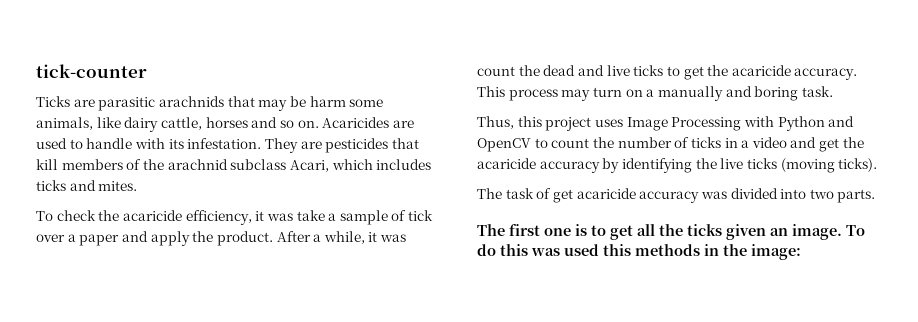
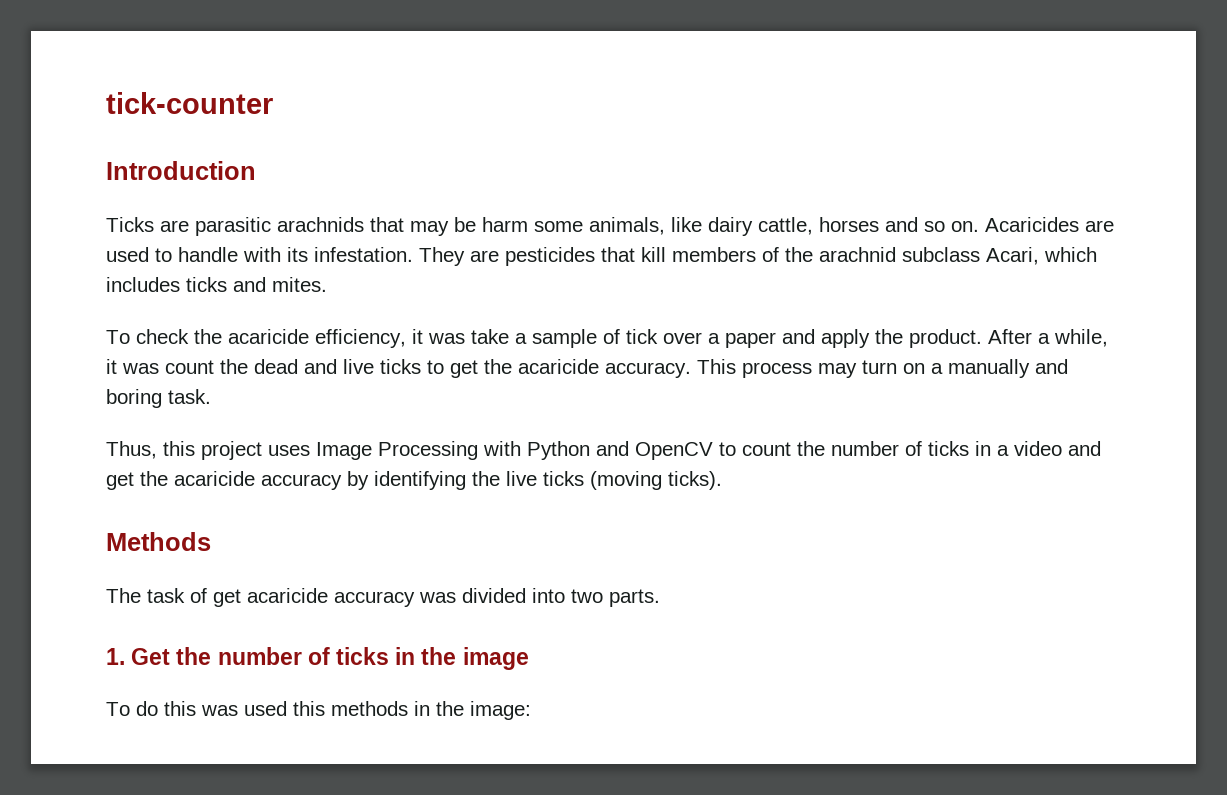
+ Introduction
+ Methods
- The first one is to get all the ticks given an image. To do this was used this methods in the image:
+ 1. Get the number of ticks in the image
+ To do this was used this methods in the image:

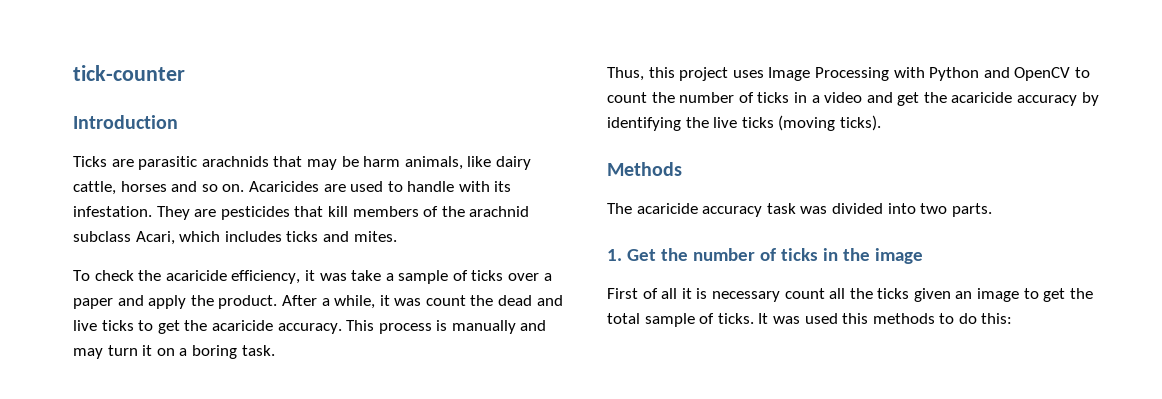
- Ticks are parasitic arachnids that may be harm some animals, like dairy cattle, horses and so on.
+ Ticks are parasitic arachnids that may be harm animals, like dairy cattle, horses and so on.
- To check the acaricide efficiency, it was take a sample of tick over a paper and apply the product.
+ To check the acaricide efficiency, it was take a sample of ticks over a paper and apply the product.
- This process may turn on a manually and boring task.
+ This process is manually and may turn it on a boring task.
- The task of get acaricide accuracy was divided into two parts.
+ The acaricide accuracy task was divided into two parts.
- To do this was used this methods in the image:
+ First of all it is necessary count all the ticks given an image to get the total sample of ticks. It was used this methods to do this:

